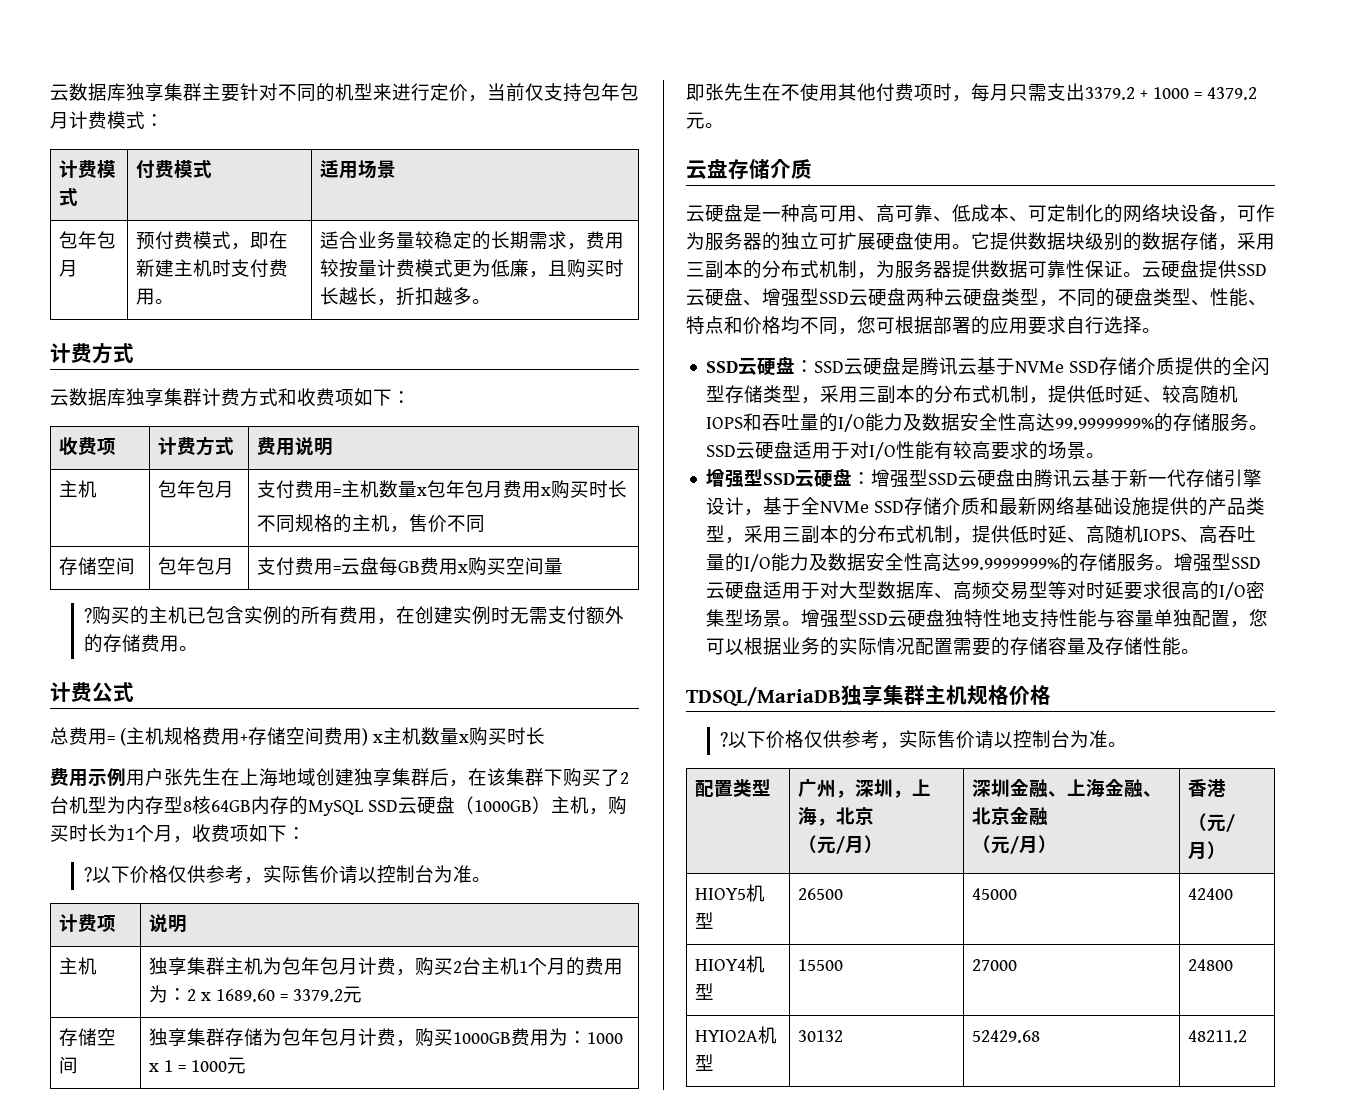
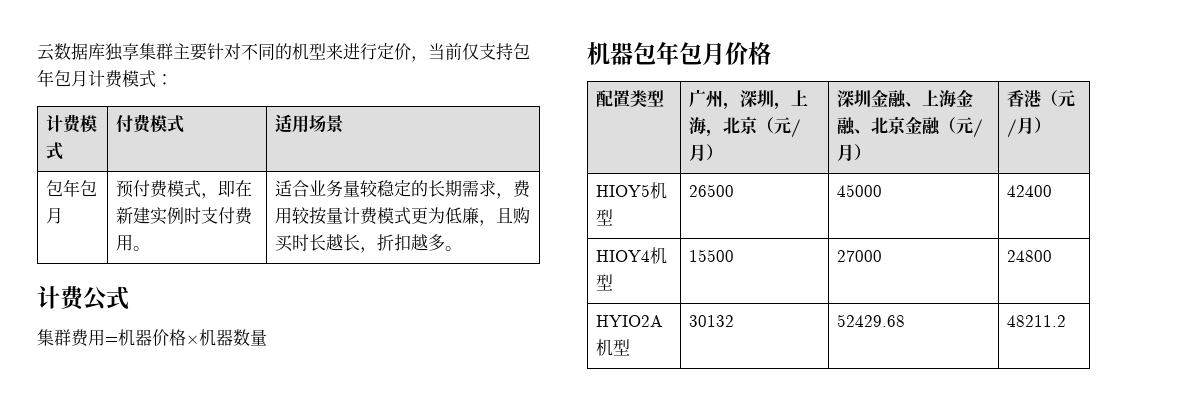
- 包年包月 | 预付费模式，即在新建主机时支付费用。 | 适合业务量较稳定的长期需求，费用较按量计费模式更为低廉，且购买时长越长，折扣越多。
- 计费方式
- 云数据库独享集群计费方式和收费项如下：
- 收费项 | 计费方式 | 费用说明
- 主机 | 包年包月 | 支付费用=主机数量x包年包月费用x购买时长
- 不同规格的主机，售价不同
- 存储空间 | 包年包月 | 支付费用=云盘每GB费用x购买空间量
- ?购买的主机已包含实例的所有费用，在创建实例时无需支付额外的存储费用。
+ 包年包月 | 预付费模式，即在新建实例时支付费用。 | 适合业务量较稳定的长期需求，费用较按量计费模式更为低廉，且购买时长越长，折扣越多。
  计费公式
- 总费用= (主机规格费用+存储空间费用) x主机数量x购买时长
- 费用示例用户张先生在上海地域创建独享集群后，在该集群下购买了2台机型为内存型8核64GB内存的MySQL SSD云硬盘（1000GB）主机，购买时长为1个月，收费项如下：
- ?以下价格仅供参考，实际售价请以控制台为准。
- 计费项 | 说明
- 主机 | 独享集群主机为包年包月计费，购买2台主机1个月的费用为：2 x 1689.60 = 3379.2元
- 存储空间 | 独享集群存储为包年包月计费，购买1000GB费用为：1000 x 1 = 1000元
- 即张先生在不使用其他付费项时，每月只需支出3379.2 + 1000 = 4379.2元。
- 云盘存储介质
- 云硬盘是一种高可用、高可靠、低成本、可定制化的网络块设备，可作为服务器的独立可扩展硬盘使用。它提供数据块级别的数据存储，采用三副本的分布式机制，为服务器提供数据可靠性保证。云硬盘提供SSD云硬盘、增强型SSD云硬盘两种云硬盘类型，不同的硬盘类型、性能、特点和价格均不同，您可根据部署的应用要求自行选择。
- SSD云硬盘：SSD云硬盘是腾讯云基于NVMe SSD存储介质提供的全闪型存储类型，采用三副本的分布式机制，提供低时延、较高随机IOPS和吞吐量的I/O能力及数据安全性高达99.9999999%的存储服务。SSD云硬盘适用于对I/O性能有较高要求的场景。
- 增强型SSD云硬盘：增强型SSD云硬盘由腾讯云基于新一代存储引擎设计，基于全NVMe SSD存储介质和最新网络基础设施提供的产品类型，采用三副本的分布式机制，提供低时延、高随机IOPS、高吞吐量的I/O能力及数据安全性高达99.9999999%的存储服务。增强型SSD云硬盘适用于对大型数据库、高频交易型等对时延要求很高的I/O密集型场景。增强型SSD云硬盘独特性地支持性能与容量单独配置，您可以根据业务的实际情况配置需要的存储容量及存储性能。
- TDSQL/MariaDB独享集群主机规格价格
- ?以下价格仅供参考，实际售价请以控制台为准。
+ 集群费用=机器价格×机器数量
+ 机器包年包月价格
- 配置类型 | 广州，深圳，上海，北京
- （元/月） | 深圳金融、上海金融、北京金融
- （元/月） | 香港
- （元/月）
+ 配置类型 | 广州，深圳，上海，北京（元/月） | 深圳金融、上海金融、北京金融（元/月） | 香港（元/月）

